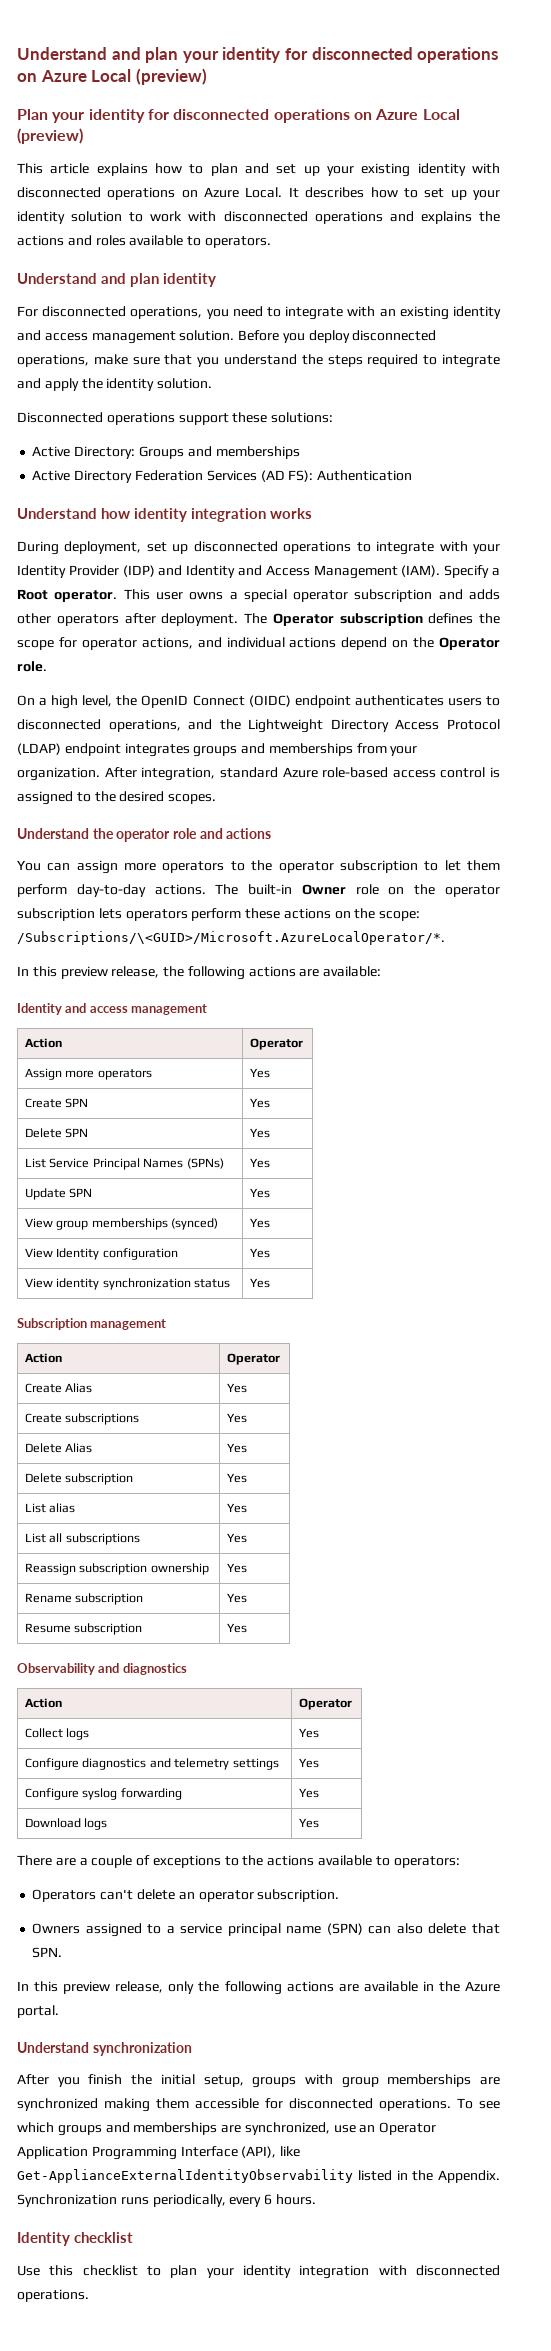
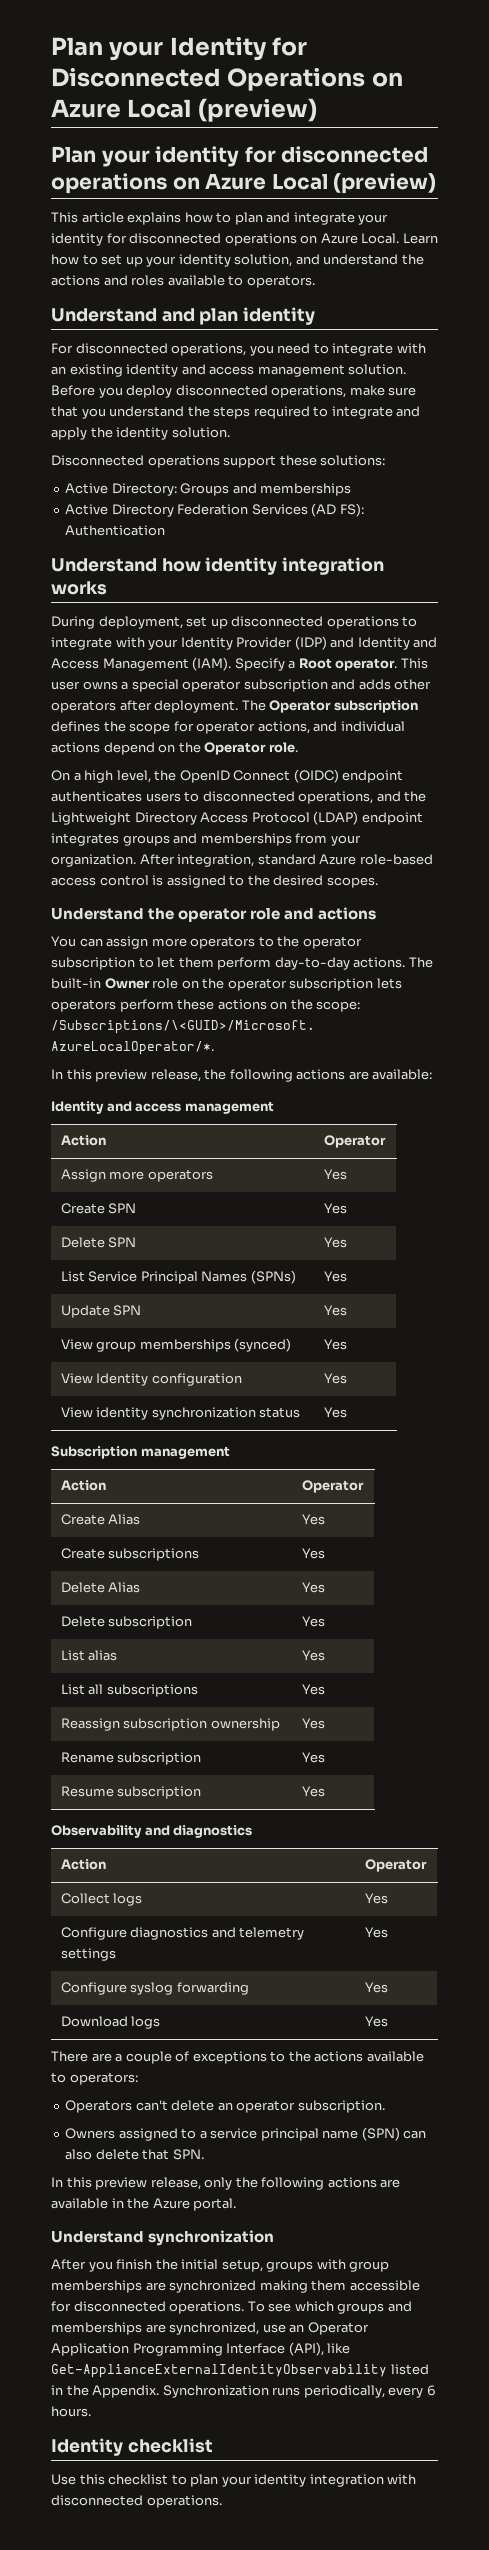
- Understand and plan your identity for disconnected operations on Azure Local (preview)
+ Plan your Identity for Disconnected Operations on Azure Local (preview)
- This article explains how to plan and set up your existing identity with disconnected operations on Azure Local.
+ This article explains how to plan and integrate your identity for disconnected operations on Azure Local.
- It describes how to set up your identity solution to work with disconnected operations and explains the actions and roles available to operators.
+ Learn how to set up your identity solution, and understand the actions and roles available to operators.

